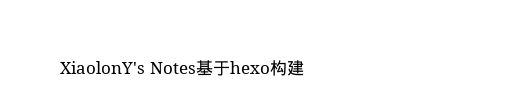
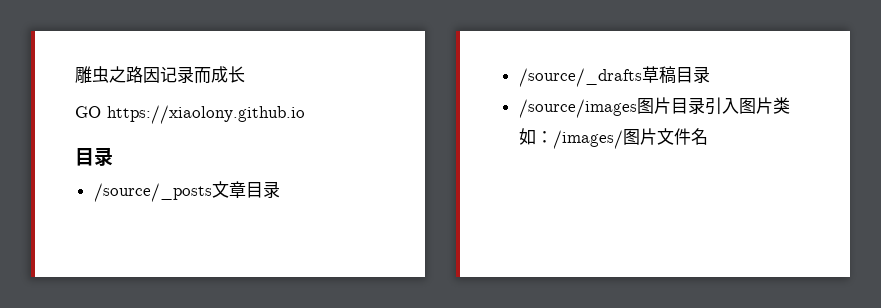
- XiaolonY's Notes基于hexo构建
+ 雕虫之路因记录而成长
+ GO https://xiaolony.github.io
+ 目录
+ /source/_posts文章目录
+ /source/_drafts草稿目录
+ /source/images图片目录引入图片类如：/images/图片文件名

